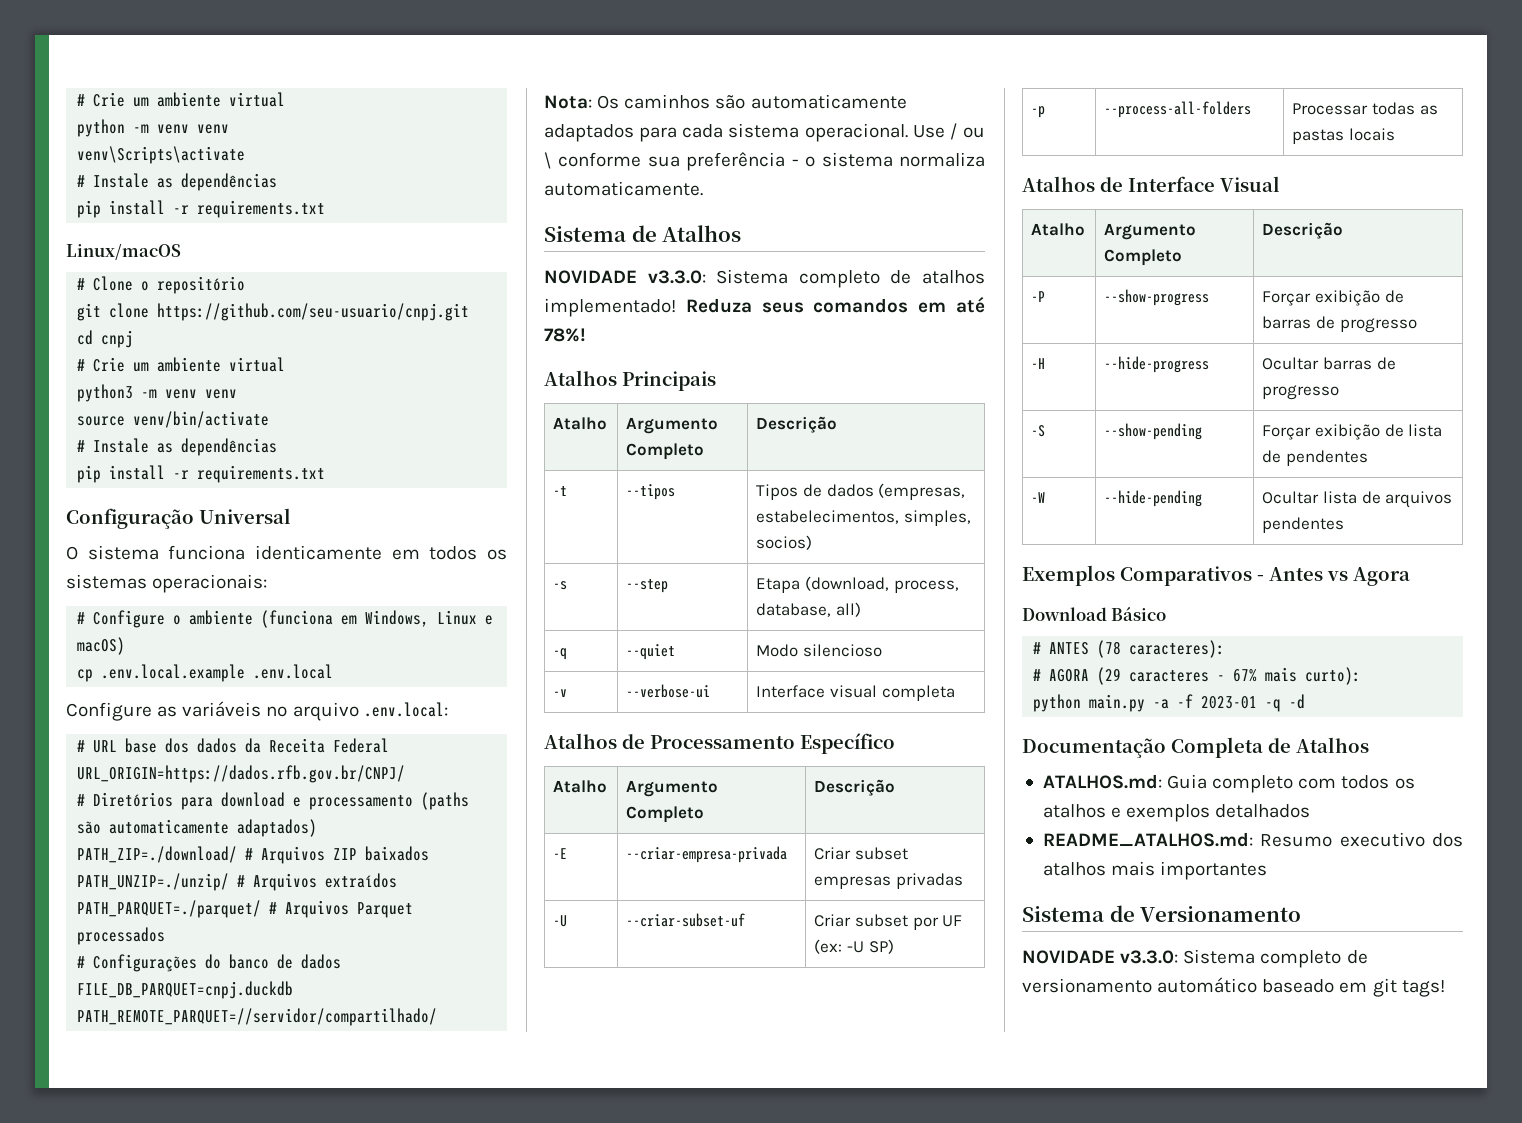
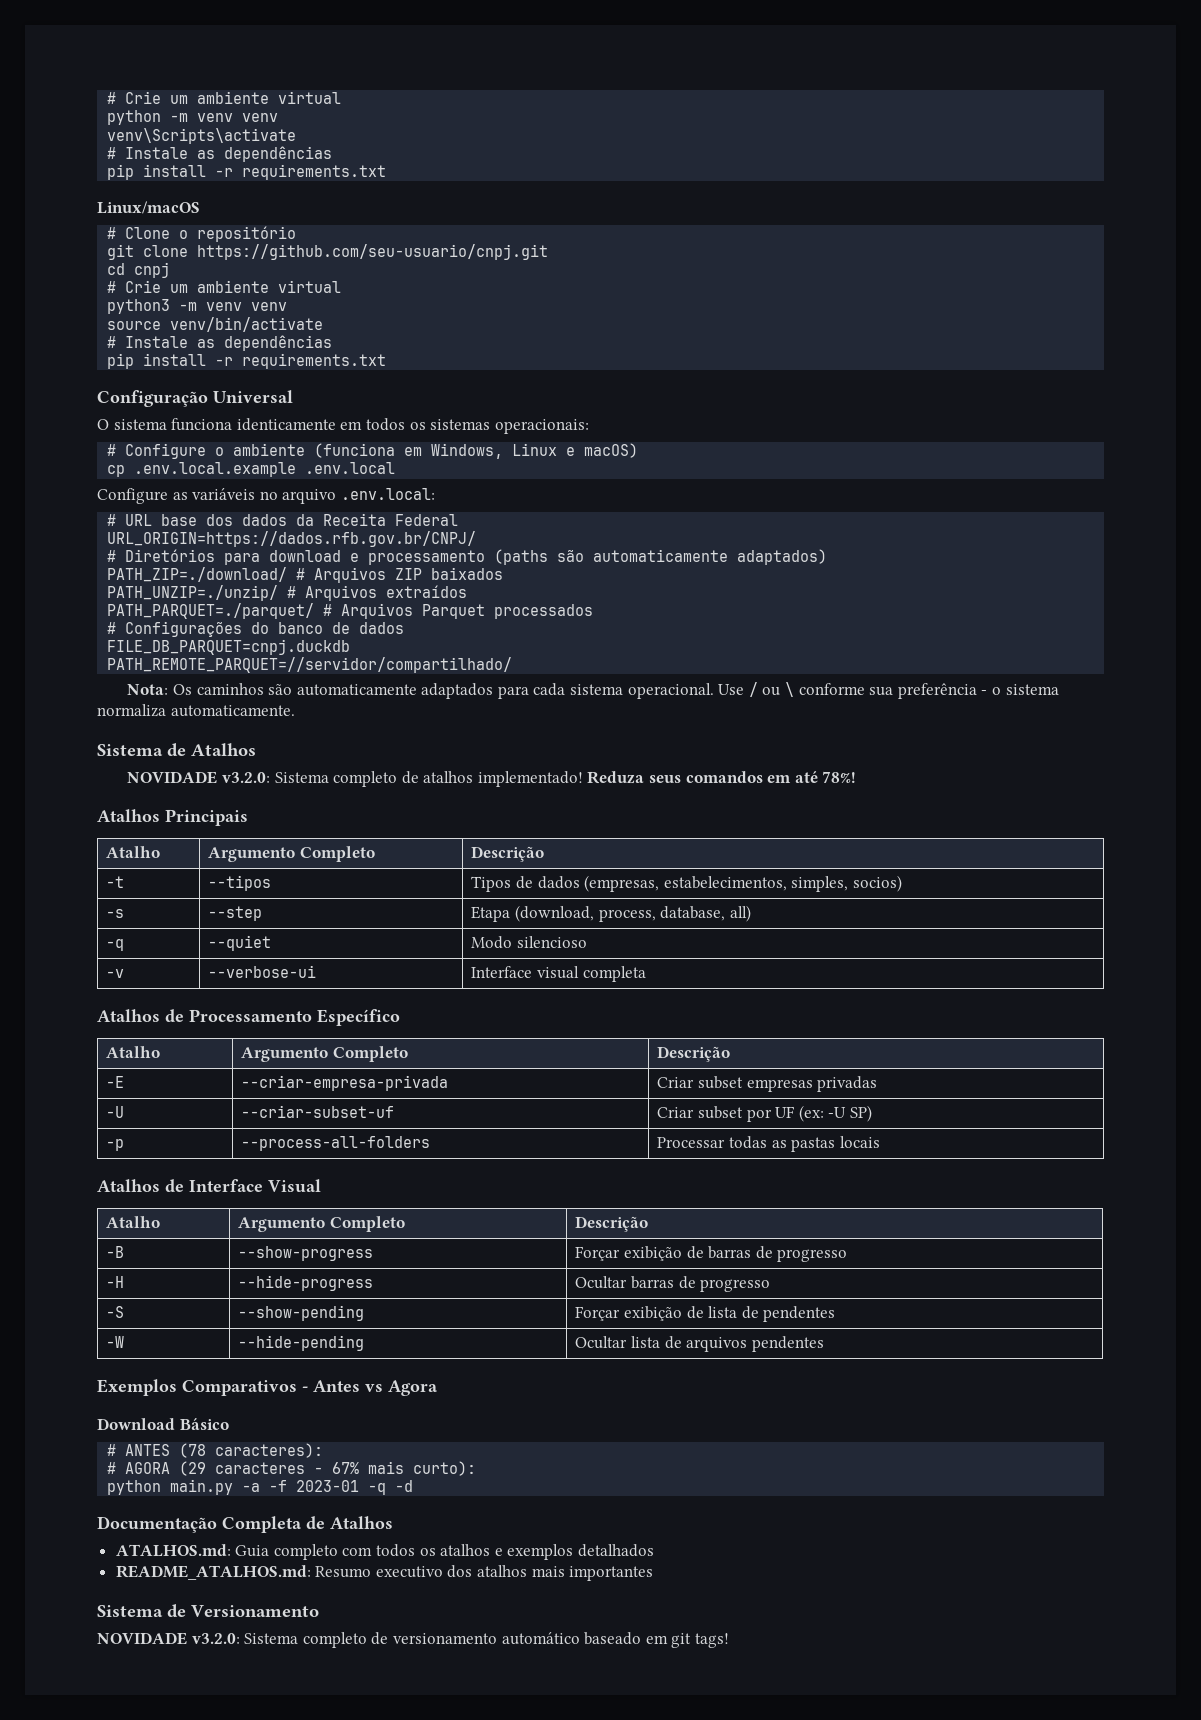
- NOVIDADE v3.3.0: Sistema completo de atalhos implementado!
+ NOVIDADE v3.2.0: Sistema completo de atalhos implementado!
- -P | --show-progress | Forçar exibição de barras de progresso
+ -B | --show-progress | Forçar exibição de barras de progresso
- NOVIDADE v3.3.0: Sistema completo de versionamento automático baseado em git tags!
+ NOVIDADE v3.2.0: Sistema completo de versionamento automático baseado em git tags!

